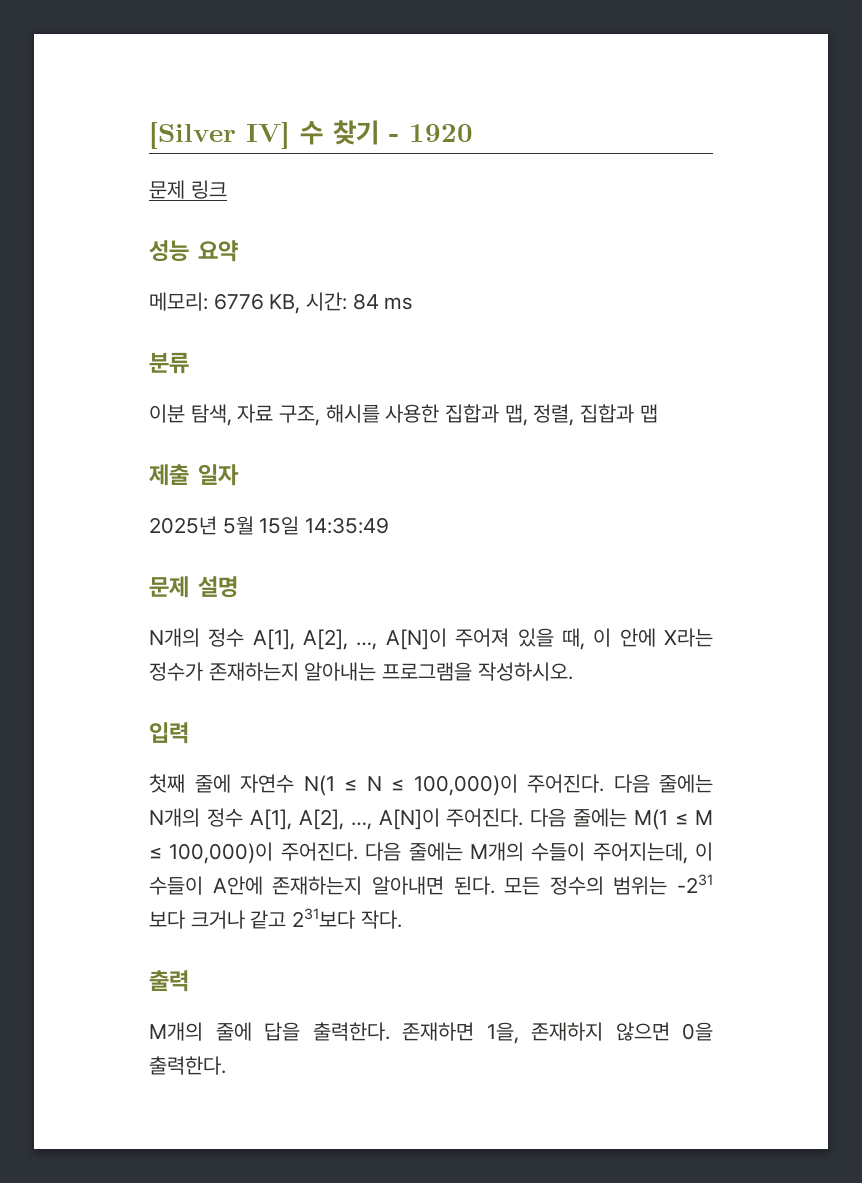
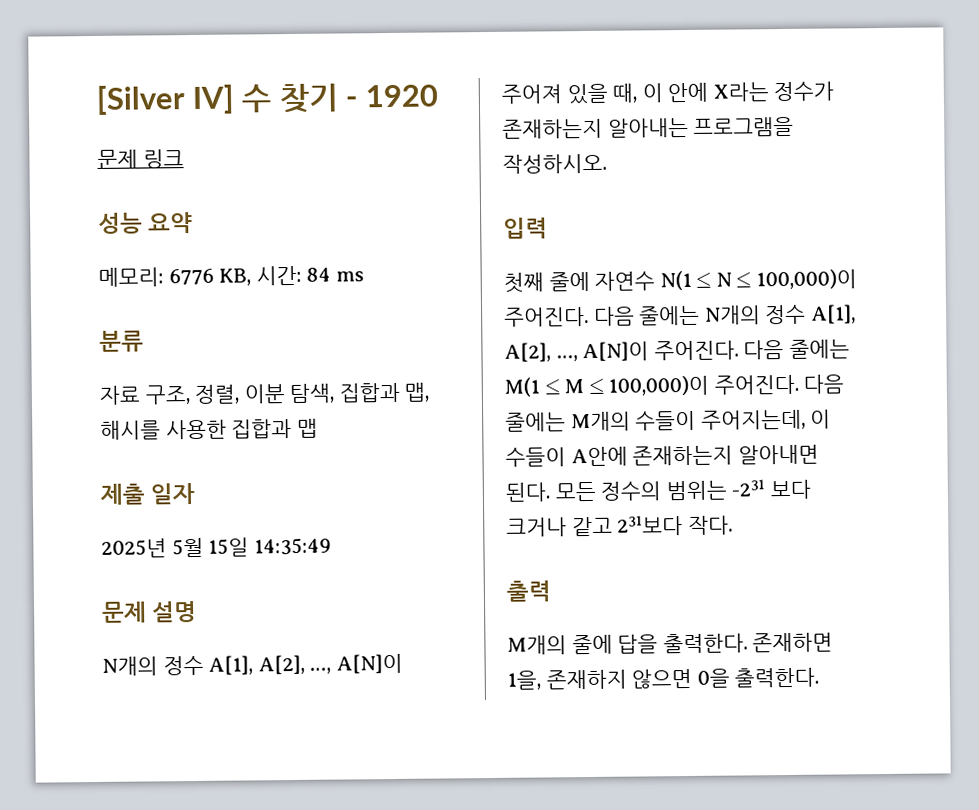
- 이분 탐색, 자료 구조, 해시를 사용한 집합과 맵, 정렬, 집합과 맵
+ 자료 구조, 정렬, 이분 탐색, 집합과 맵, 해시를 사용한 집합과 맵

